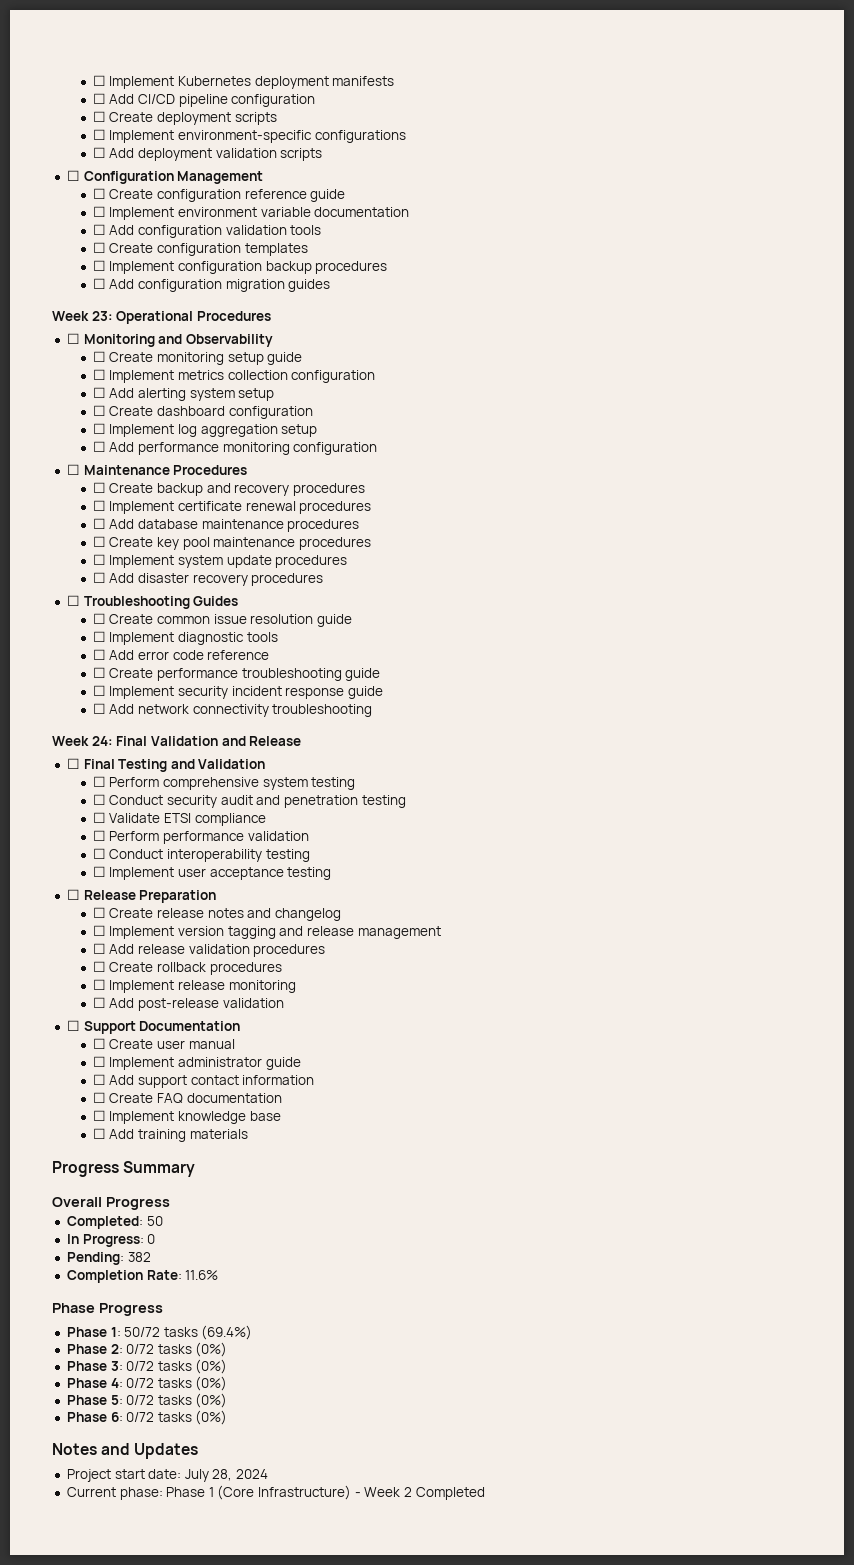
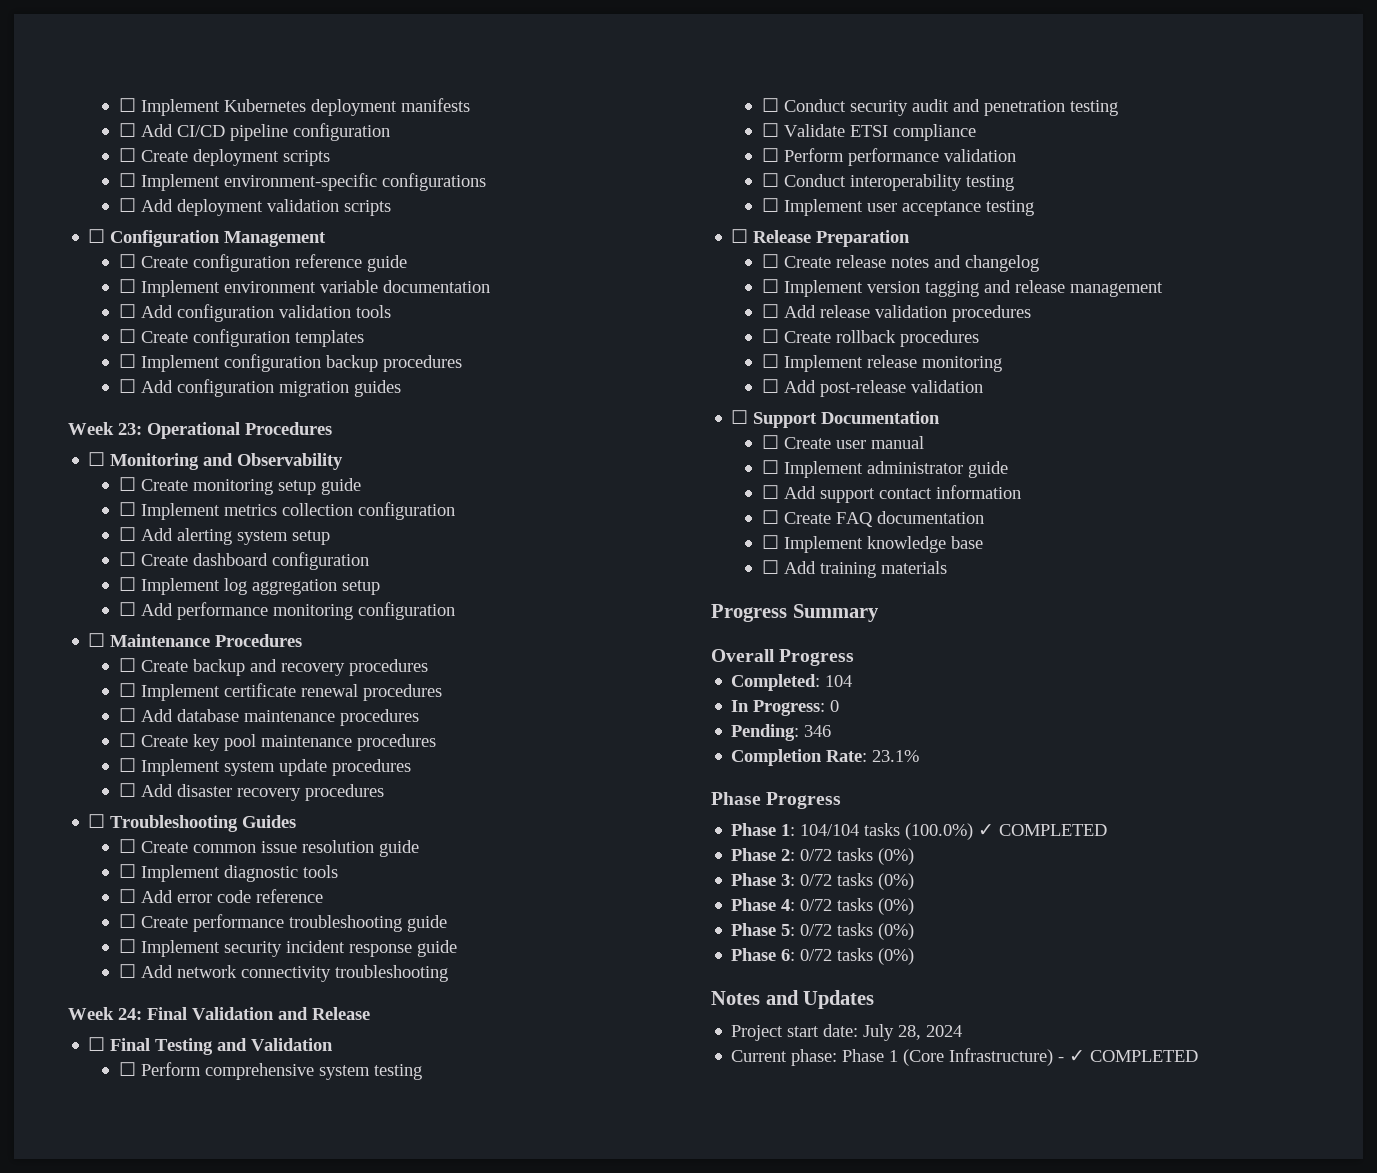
- Completed: 50
+ Completed: 104
- Pending: 382
+ Pending: 346
- Completion Rate: 11.6%
+ Completion Rate: 23.1%
- Phase 1: 50/72 tasks (69.4%)
+ Phase 1: 104/104 tasks (100.0%) ✓ COMPLETED
- Current phase: Phase 1 (Core Infrastructure) - Week 2 Completed
+ Current phase: Phase 1 (Core Infrastructure) - ✓ COMPLETED

